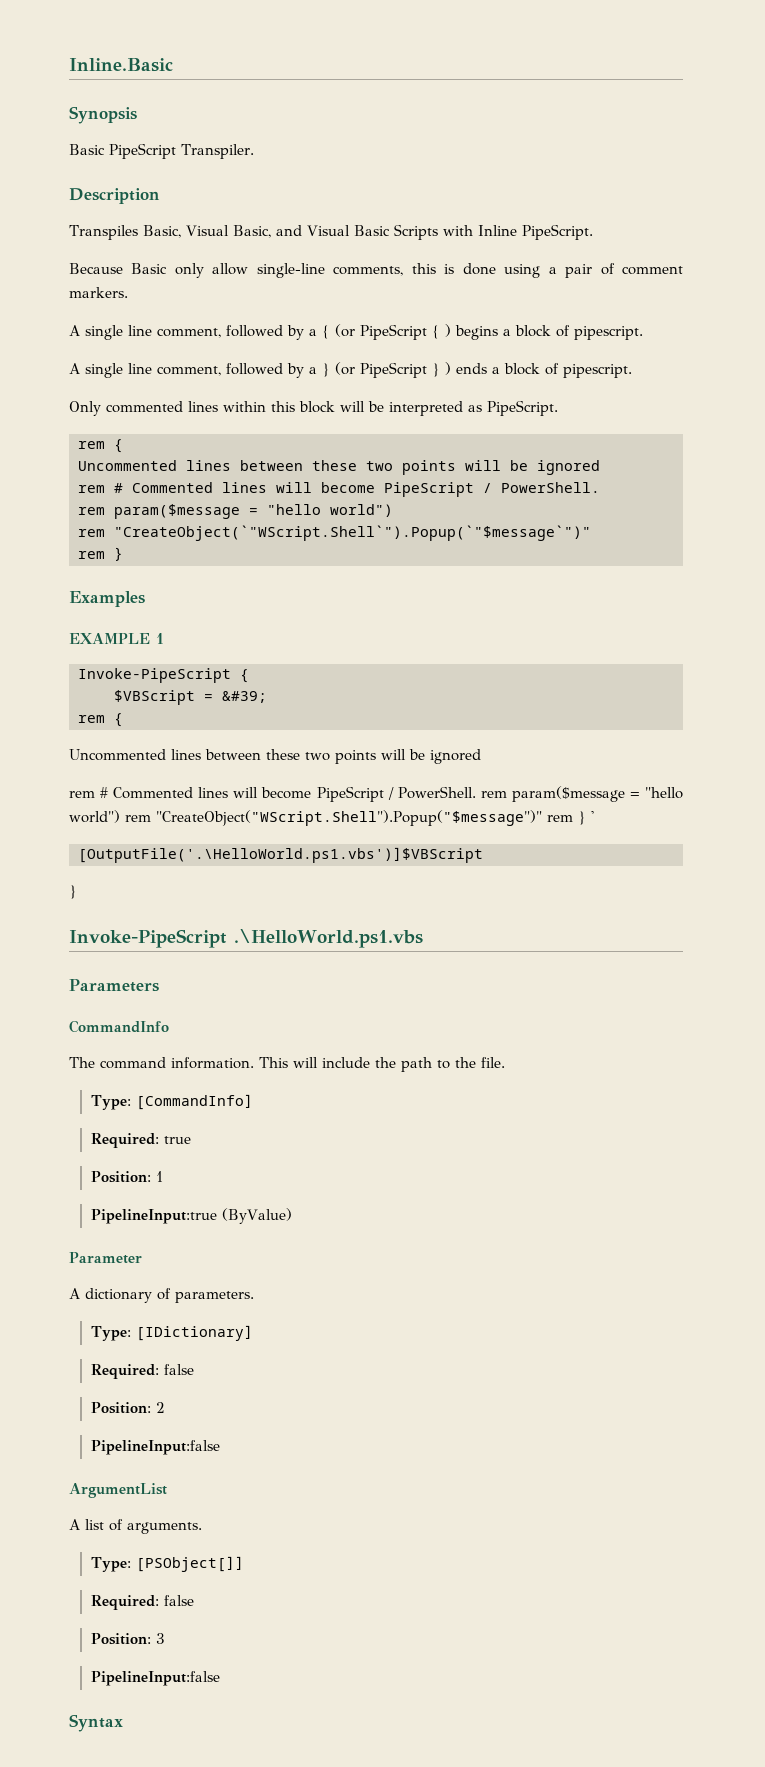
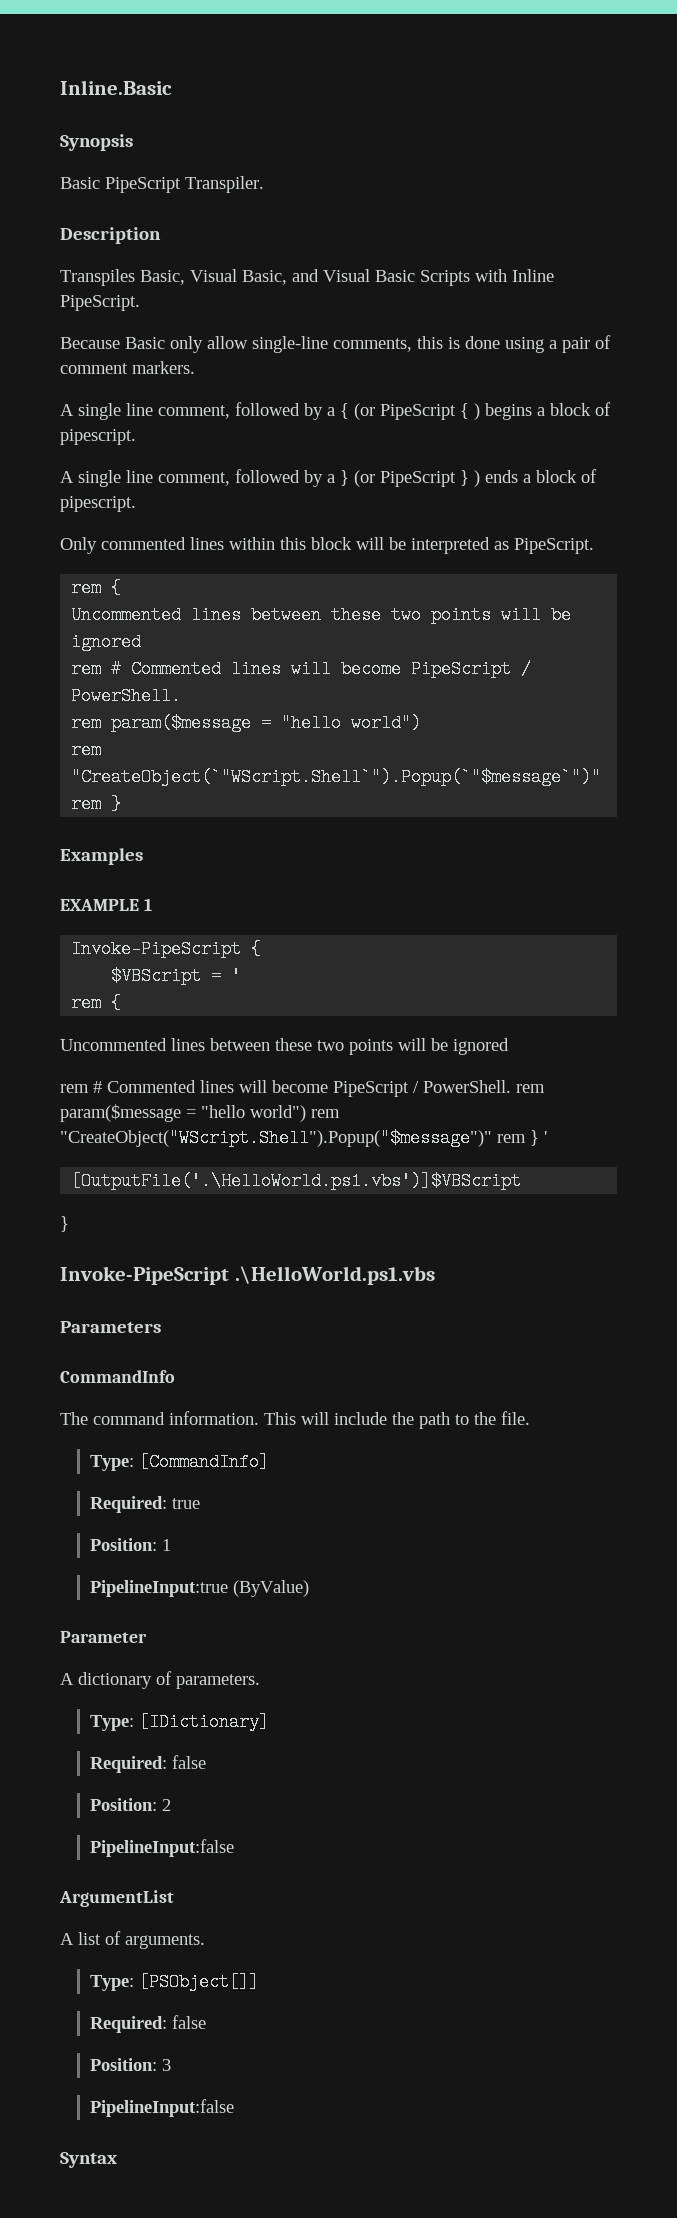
- $VBScript = &#39;
+ $VBScript = '

